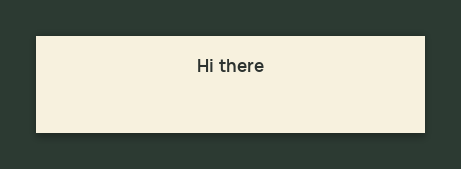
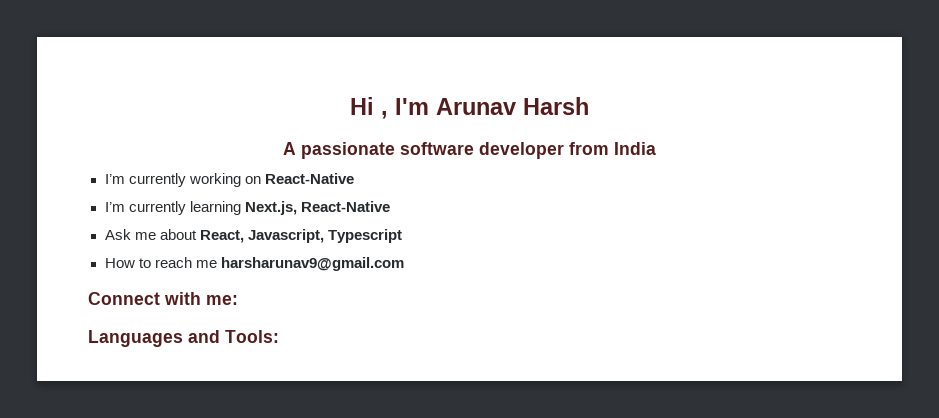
- Hi there
+ Hi , I'm Arunav Harsh
+ A passionate software developer from India
+ I’m currently working on React-Native
+ I’m currently learning Next.js, React-Native
+ Ask me about React, Javascript, Typescript
+ How to reach me harsharunav9@gmail.com
+ Connect with me:
+ Languages and Tools:

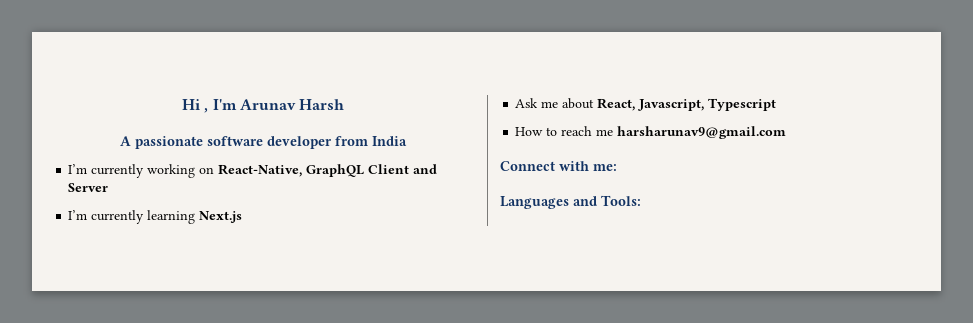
- I’m currently working on React-Native
+ I’m currently working on React-Native, GraphQL Client and Server
- I’m currently learning Next.js, React-Native
+ I’m currently learning Next.js

